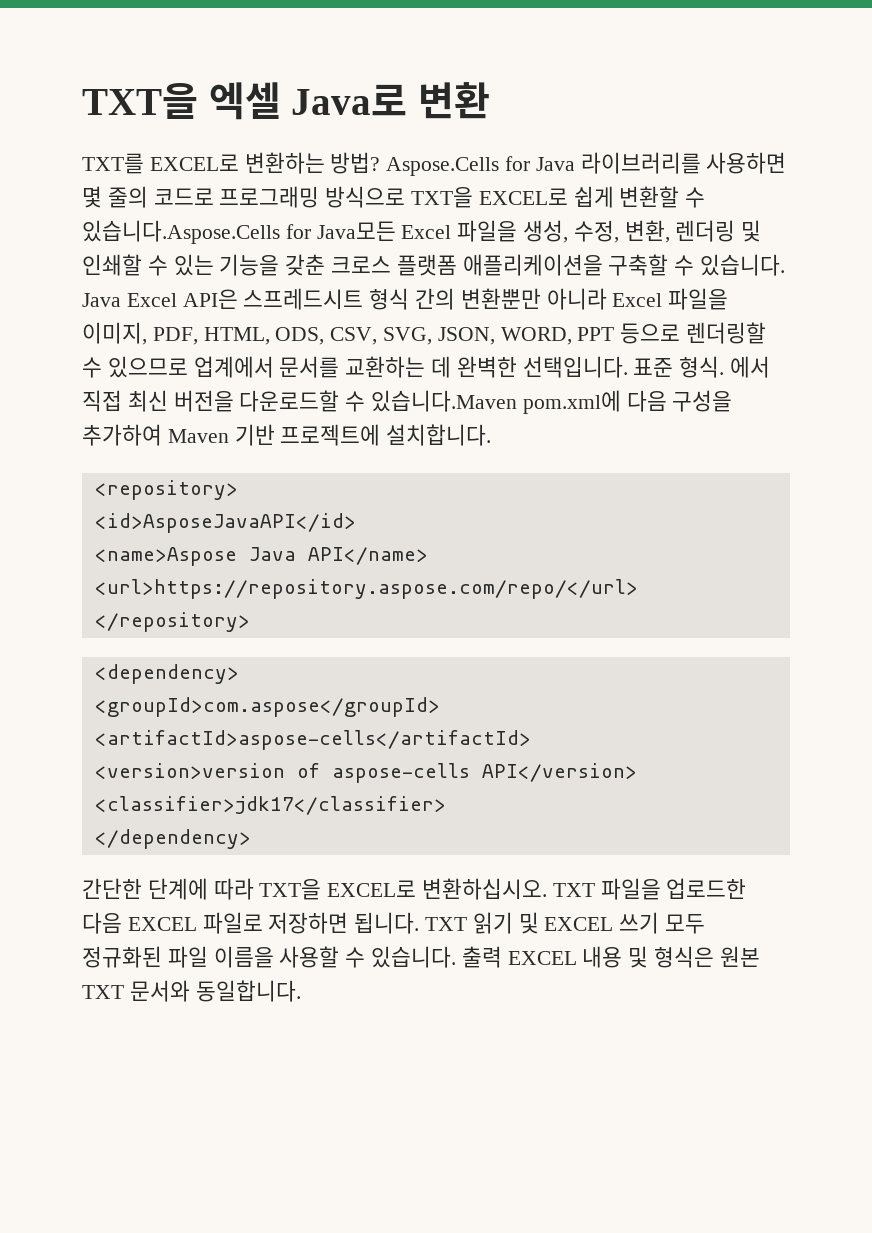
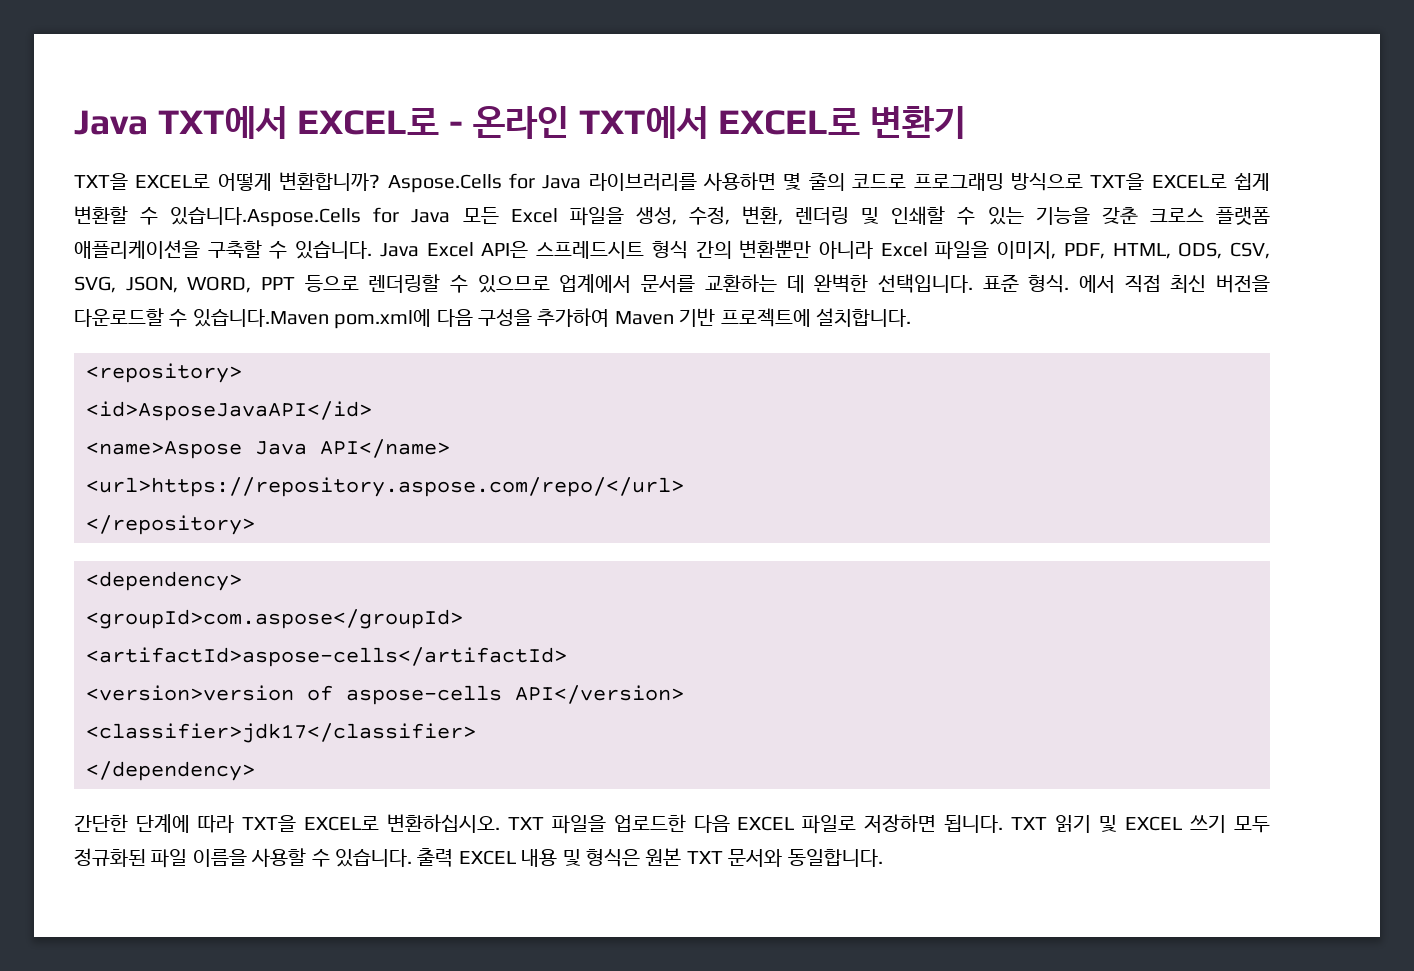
- TXT을 엑셀 Java로 변환
- TXT를 EXCEL로 변환하는 방법?
+ Java TXT에서 EXCEL로 - 온라인 TXT에서 EXCEL로 변환기
+ TXT을 EXCEL로 어떻게 변환합니까?
- Aspose.Cells for Java 라이브러리를 사용하면 몇 줄의 코드로 프로그래밍 방식으로 TXT을 EXCEL로 쉽게 변환할 수 있습니다.Aspose.Cells for Java모든 Excel 파일을 생성, 수정, 변환, 렌더링 및 인쇄할 수 있는 기능을 갖춘 크로스 플랫폼 애플리케이션을 구축할 수 있습니다.
+ Aspose.Cells for Java 라이브러리를 사용하면 몇 줄의 코드로 프로그래밍 방식으로 TXT을 EXCEL로 쉽게 변환할 수 있습니다.Aspose.Cells for Java 모든 Excel 파일을 생성, 수정, 변환, 렌더링 및 인쇄할 수 있는 기능을 갖춘 크로스 플랫폼 애플리케이션을 구축할 수 있습니다.

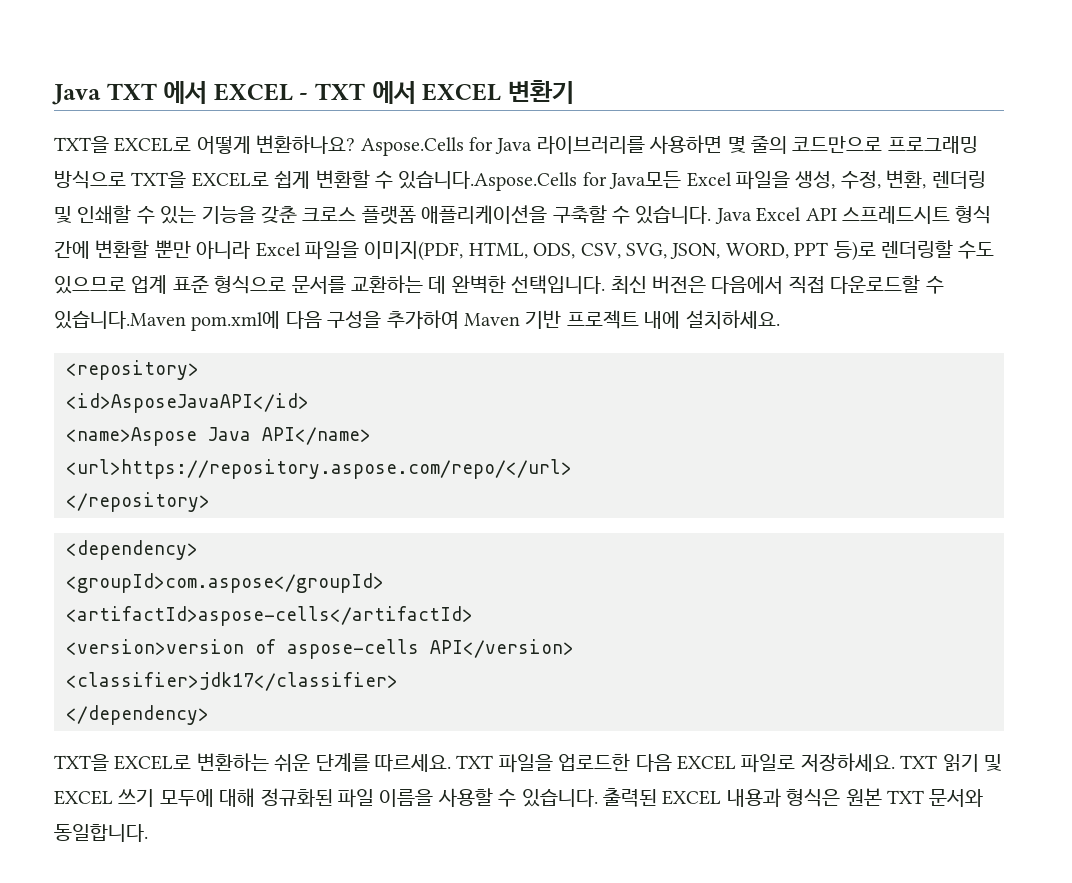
- Java TXT에서 EXCEL로 - 온라인 TXT에서 EXCEL로 변환기
+ Java TXT 에서 EXCEL - TXT 에서 EXCEL 변환기
- TXT을 EXCEL로 어떻게 변환합니까?
+ TXT을 EXCEL로 어떻게 변환하나요?
- Aspose.Cells for Java 라이브러리를 사용하면 몇 줄의 코드로 프로그래밍 방식으로 TXT을 EXCEL로 쉽게 변환할 수 있습니다.Aspose.Cells for Java 모든 Excel 파일을 생성, 수정, 변환, 렌더링 및 인쇄할 수 있는 기능을 갖춘 크로스 플랫폼 애플리케이션을 구축할 수 있습니다.
+ Aspose.Cells for Java 라이브러리를 사용하면 몇 줄의 코드만으로 프로그래밍 방식으로 TXT을 EXCEL로 쉽게 변환할 수 있습니다.Aspose.Cells for Java모든 Excel 파일을 생성, 수정, 변환, 렌더링 및 인쇄할 수 있는 기능을 갖춘 크로스 플랫폼 애플리케이션을 구축할 수 있습니다.
- Java Excel API은 스프레드시트 형식 간의 변환뿐만 아니라 Excel 파일을 이미지, PDF, HTML, ODS, CSV, SVG, JSON, WORD, PPT 등으로 렌더링할 수 있으므로 업계에서 문서를 교환하는 데 완벽한 선택입니다.
+ Java Excel API 스프레드시트 형식 간에 변환할 뿐만 아니라 Excel 파일을 이미지(PDF, HTML, ODS, CSV, SVG, JSON, WORD, PPT 등)로 렌더링할 수도 있으므로 업계 표준 형식으로 문서를 교환하는 데 완벽한 선택입니다.
- 표준 형식. 에서 직접 최신 버전을 다운로드할 수 있습니다.Maven pom.xml에 다음 구성을 추가하여 Maven 기반 프로젝트에 설치합니다.
+ 최신 버전은 다음에서 직접 다운로드할 수 있습니다.Maven pom.xml에 다음 구성을 추가하여 Maven 기반 프로젝트 내에 설치하세요.
- 간단한 단계에 따라 TXT을 EXCEL로 변환하십시오.
+ TXT을 EXCEL로 변환하는 쉬운 단계를 따르세요.
- TXT 파일을 업로드한 다음 EXCEL 파일로 저장하면 됩니다.
+ TXT 파일을 업로드한 다음 EXCEL 파일로 저장하세요.
- TXT 읽기 및 EXCEL 쓰기 모두 정규화된 파일 이름을 사용할 수 있습니다.
+ TXT 읽기 및 EXCEL 쓰기 모두에 대해 정규화된 파일 이름을 사용할 수 있습니다.
- 출력 EXCEL 내용 및 형식은 원본 TXT 문서와 동일합니다.
+ 출력된 EXCEL 내용과 형식은 원본 TXT 문서와 동일합니다.

